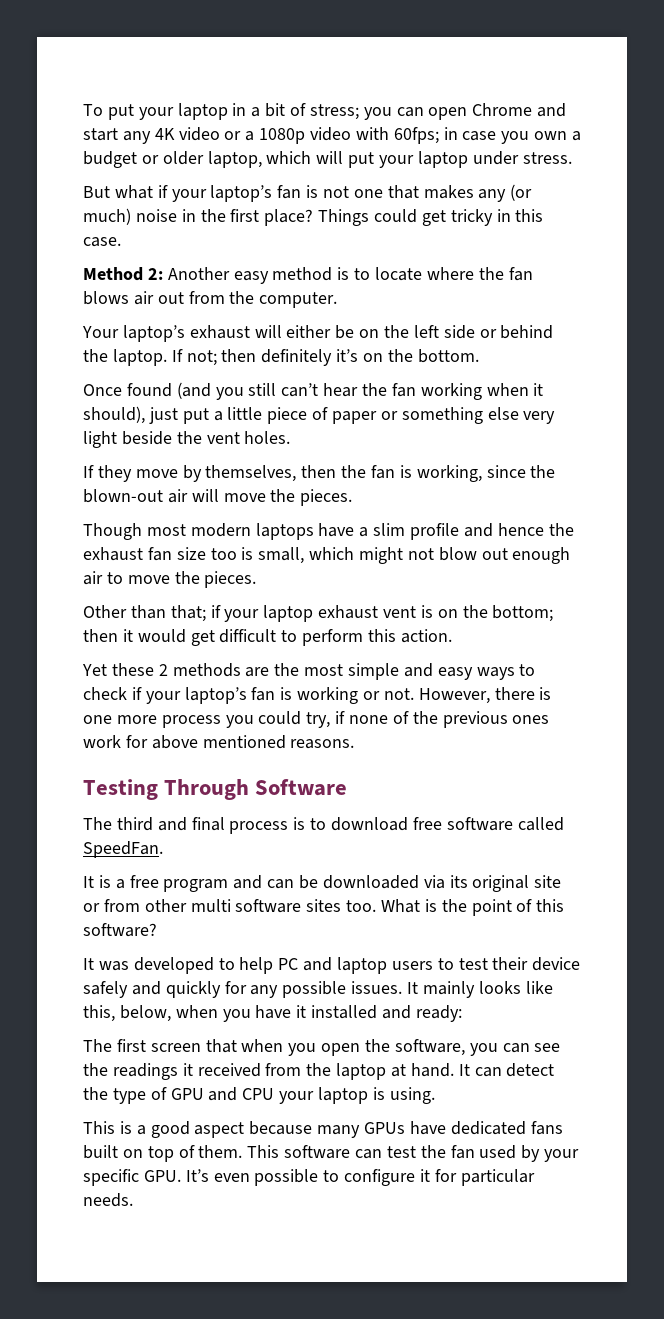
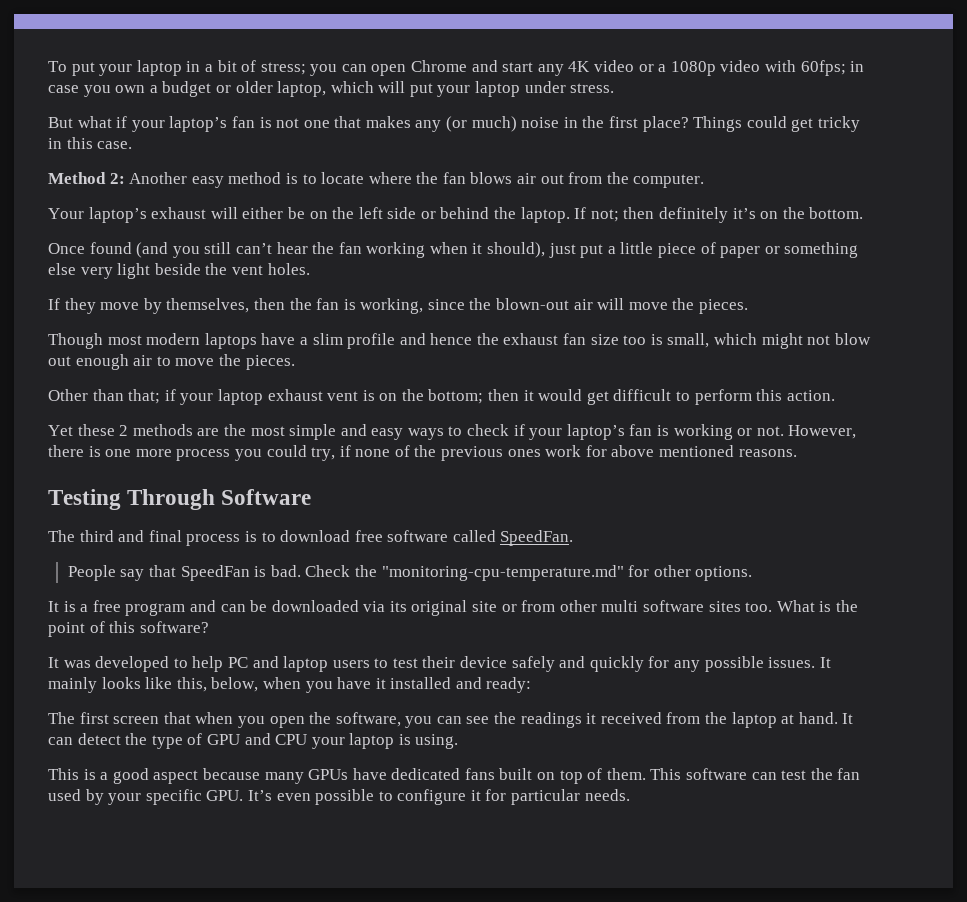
+ People say that SpeedFan is bad. Check the "monitoring-cpu-temperature.md" for other options.

